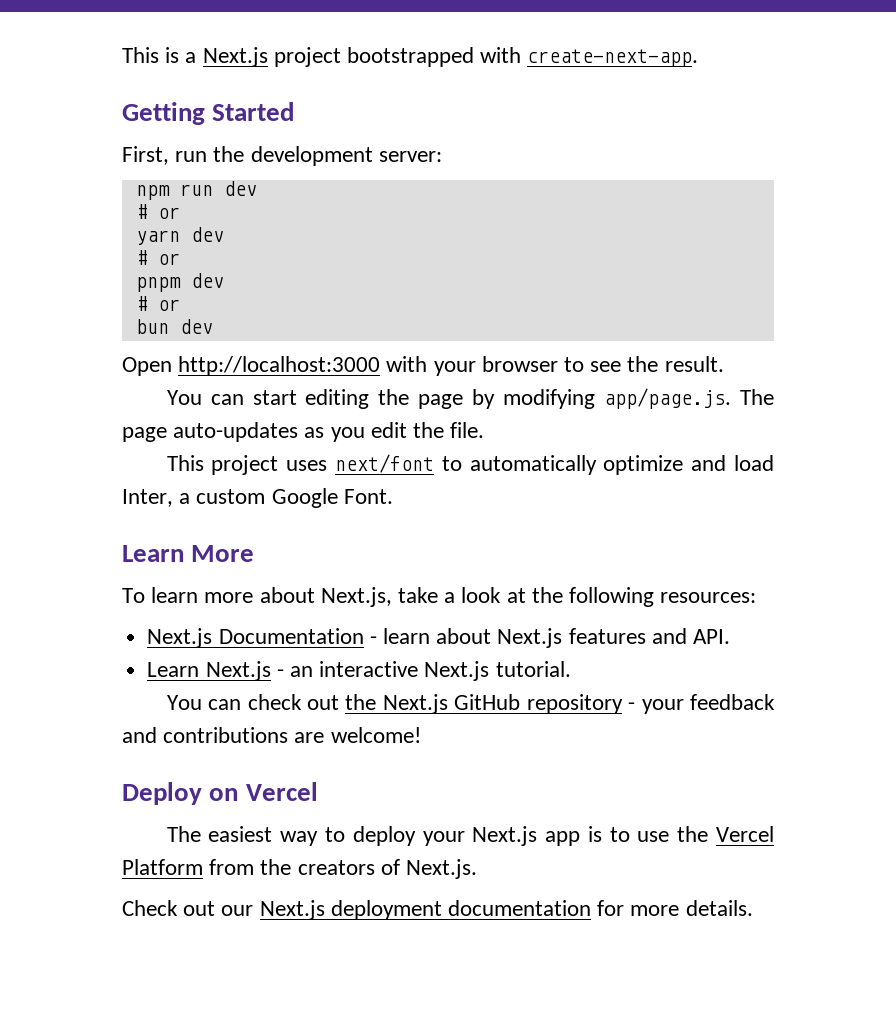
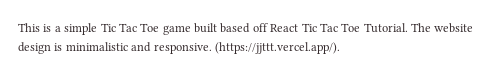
- This is a Next.js project bootstrapped with create-next-app.
- Getting Started
- First, run the development server:
- npm run dev
- # or
- yarn dev
- # or
- pnpm dev
- # or
- bun dev
- Open http://localhost:3000 with your browser to see the result.
- You can start editing the page by modifying app/page.js. The page auto-updates as you edit the file.
- This project uses next/font to automatically optimize and load Inter, a custom Google Font.
- Learn More
- To learn more about Next.js, take a look at the following resources:
- Next.js Documentation - learn about Next.js features and API.
- Learn Next.js - an interactive Next.js tutorial.
- You can check out the Next.js GitHub repository - your feedback and contributions are welcome!
- Deploy on Vercel
- The easiest way to deploy your Next.js app is to use the Vercel Platform from the creators of Next.js.
- Check out our Next.js deployment documentation for more details.
+ This is a simple Tic Tac Toe game built based off React Tic Tac Toe Tutorial. The website design is minimalistic and responsive. (https://jjttt.vercel.app/).

